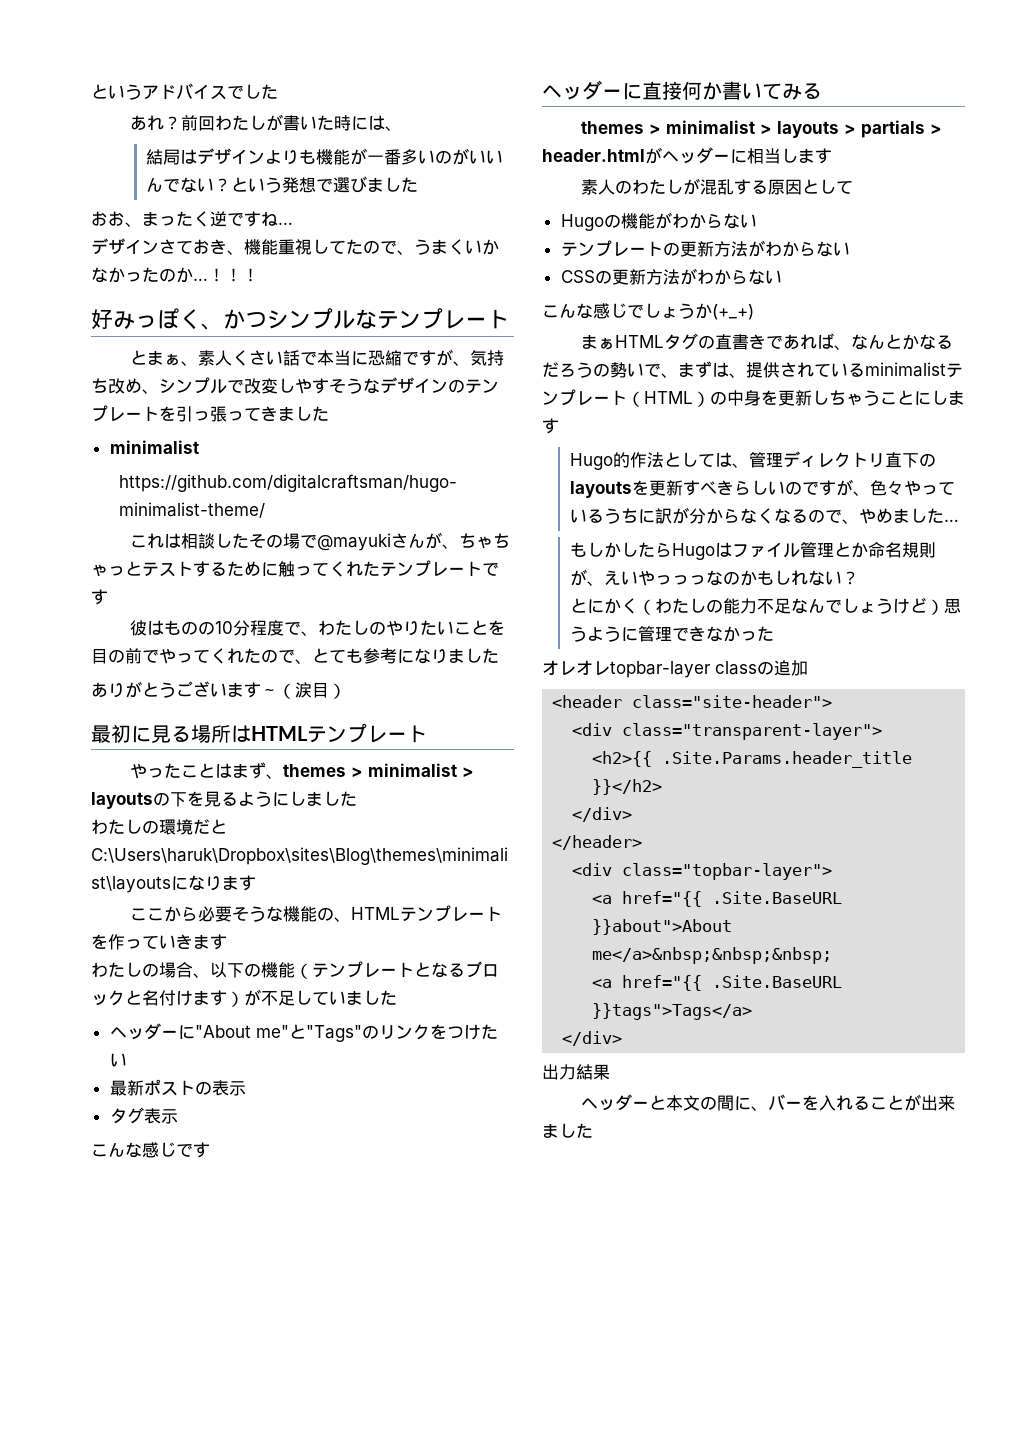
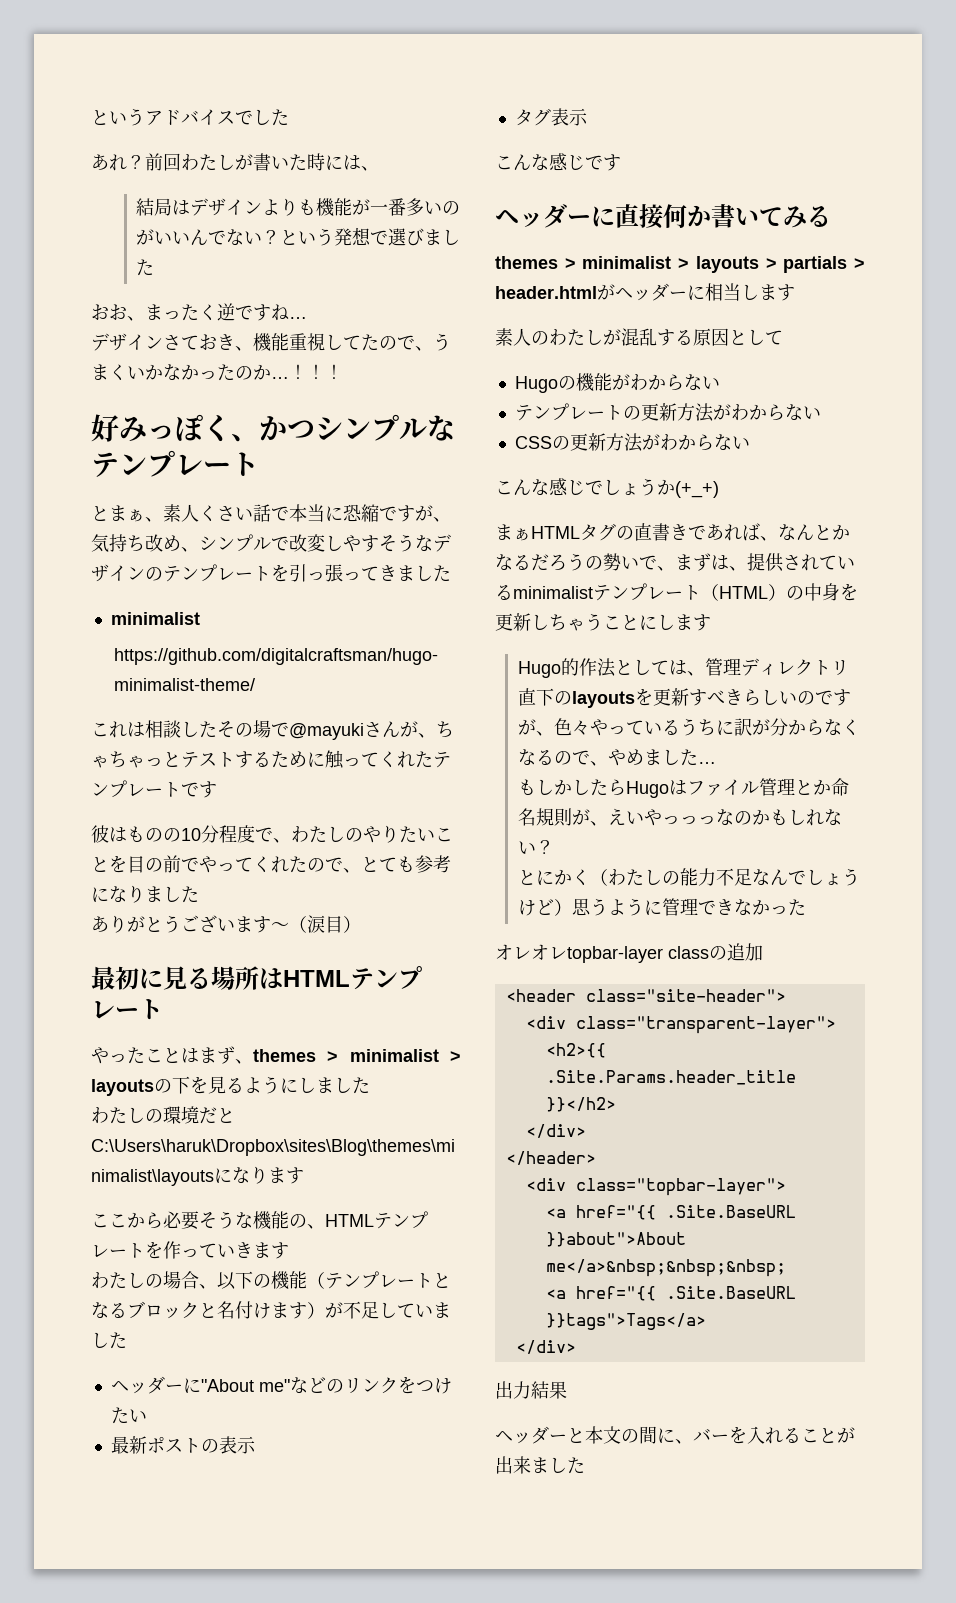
- ヘッダーに"About me"と"Tags"のリンクをつけたい
+ ヘッダーに"About me"などのリンクをつけたい

